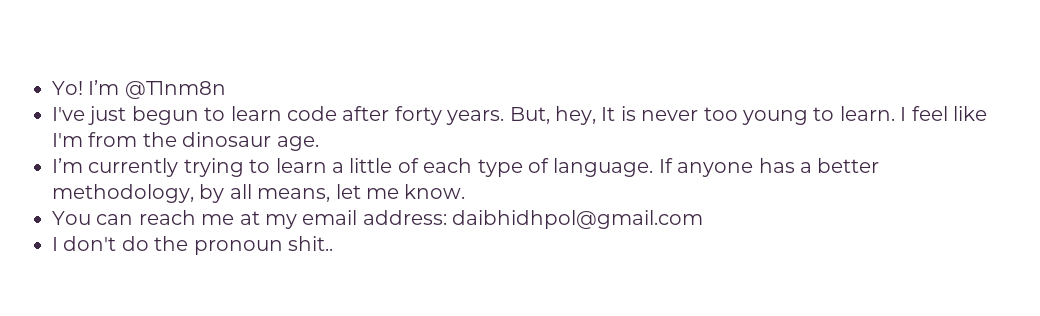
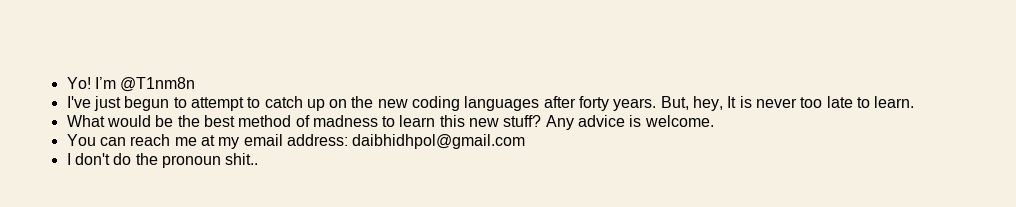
- I've just begun to learn code after forty years.
+ I've just begun to attempt to catch up on the new coding languages after forty years.
- But, hey, It is never too young to learn. I feel like I'm from the dinosaur age.
- I’m currently trying to learn a little of each type of language. If anyone has a better methodology, by all means, let me know.
+ But, hey, It is never too late to learn.
+ What would be the best method of madness to learn this new stuff? Any advice is welcome.

